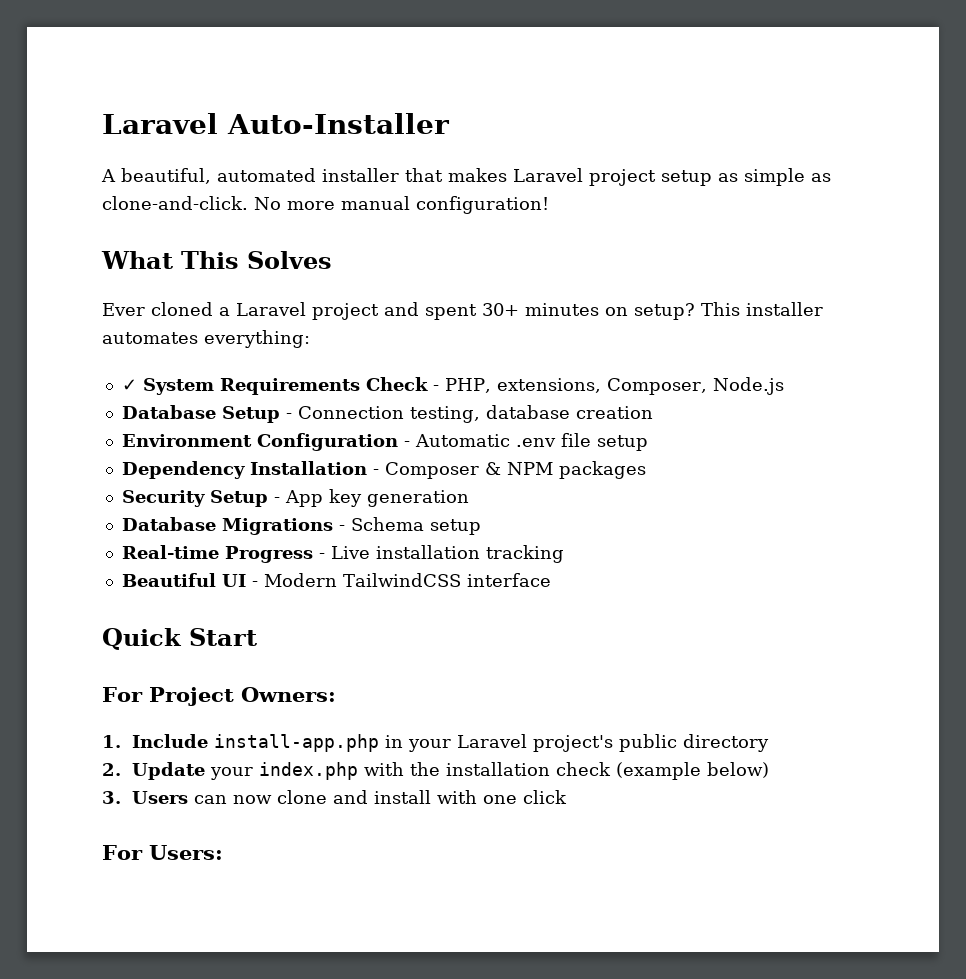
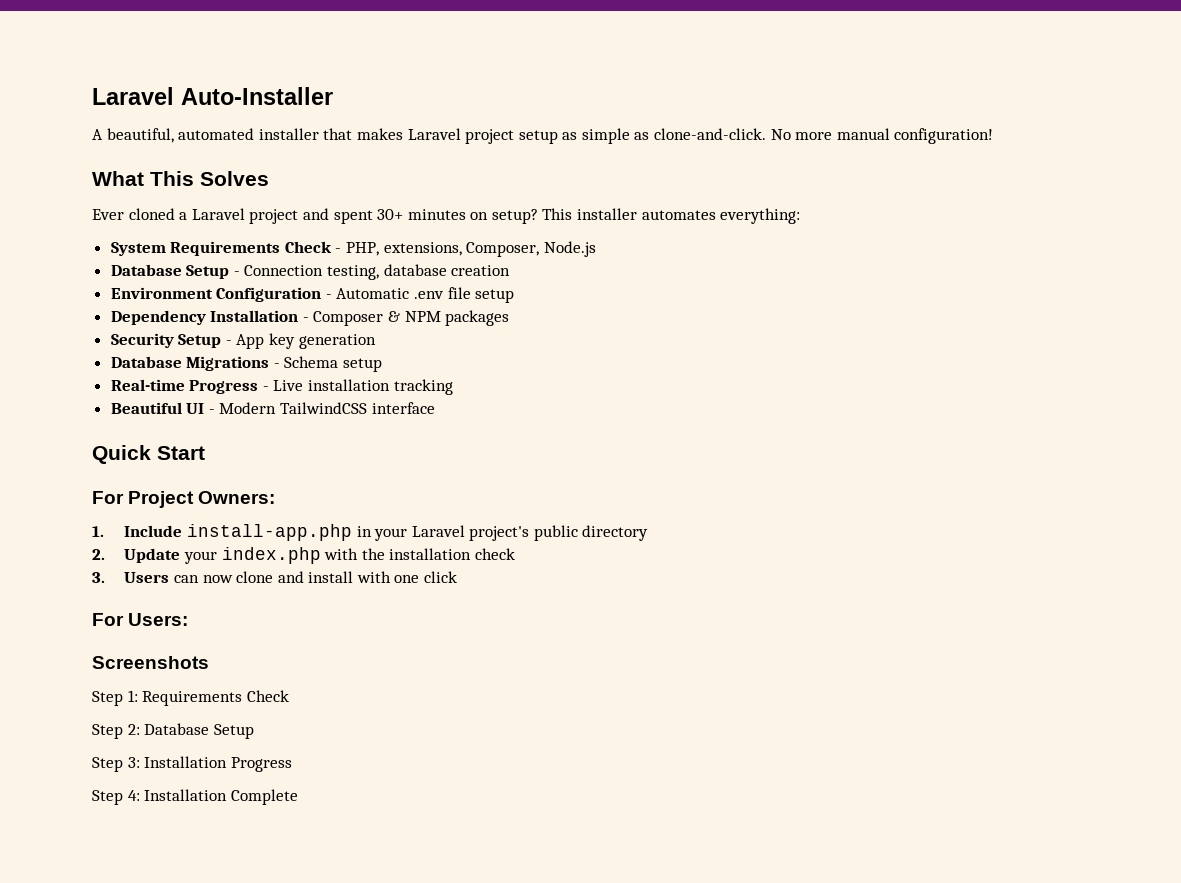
- ✓ System Requirements Check - PHP, extensions, Composer, Node.js
+ System Requirements Check - PHP, extensions, Composer, Node.js
- 2. Update your index.php with the installation check (example below)
+ 2. Update your index.php with the installation check
+ Screenshots
+ Step 1: Requirements Check
+ Step 2: Database Setup
+ Step 3: Installation Progress
+ Step 4: Installation Complete

